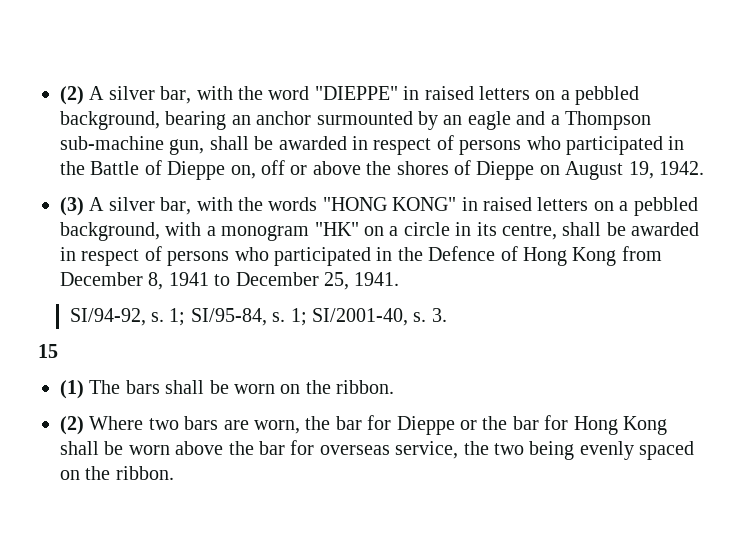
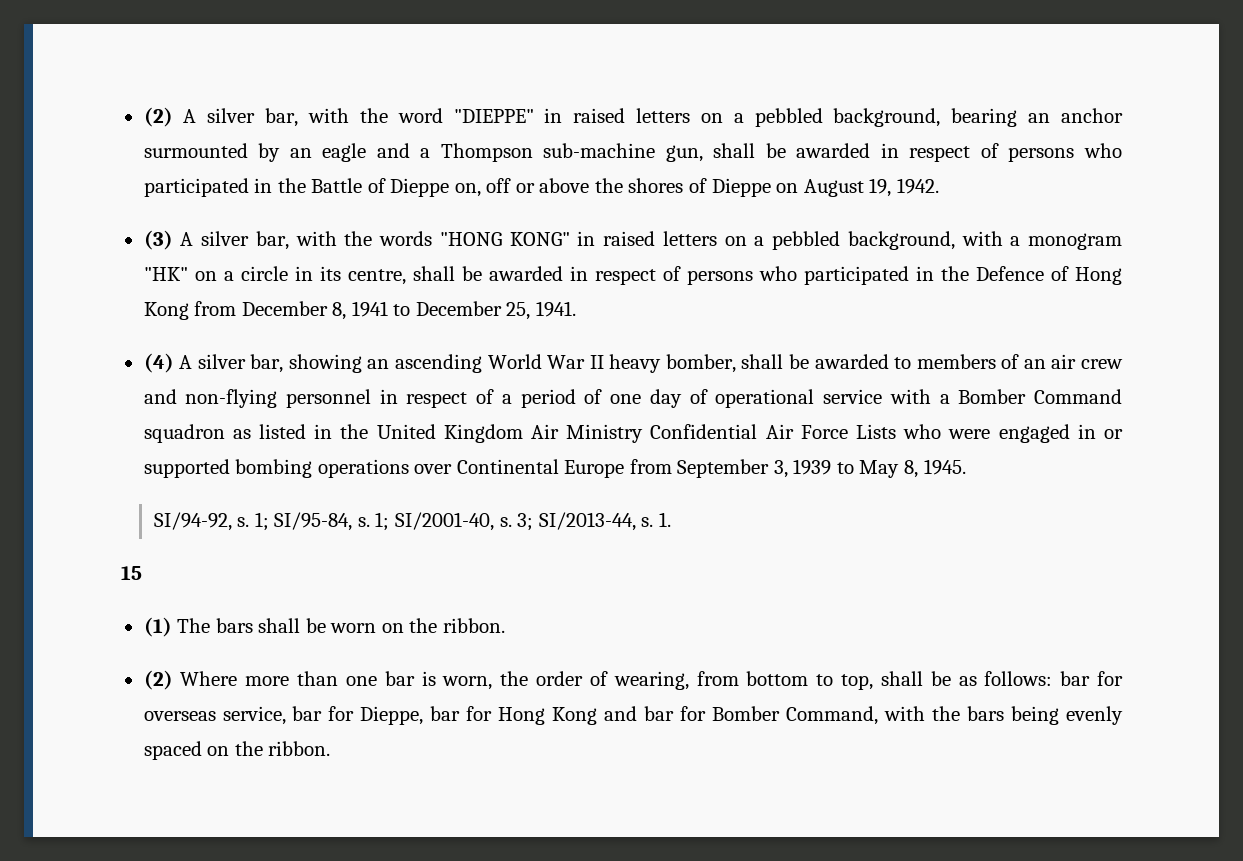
+ (4) A silver bar, showing an ascending World War II heavy bomber, shall be awarded to members of an air crew and non-flying personnel in respect of a period of one day of operational service with a Bomber Command squadron as listed in the United Kingdom Air Ministry Confidential Air Force Lists who were engaged in or supported bombing operations over Continental Europe from September 3, 1939 to May 8, 1945.
- 3.
+ 3; SI/2013-44, s. 1.
- (2) Where two bars are worn, the bar for Dieppe or the bar for Hong Kong shall be worn above the bar for overseas service, the two being evenly spaced on the ribbon.
+ (2) Where more than one bar is worn, the order of wearing, from bottom to top, shall be as follows: bar for overseas service, bar for Dieppe, bar for Hong Kong and bar for Bomber Command, with the bars being evenly spaced on the ribbon.

